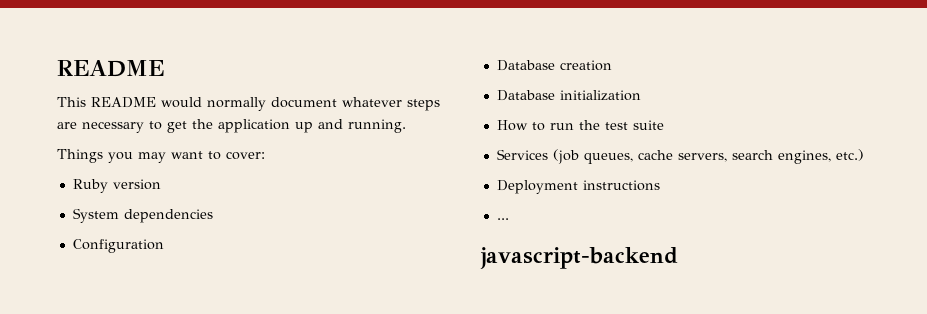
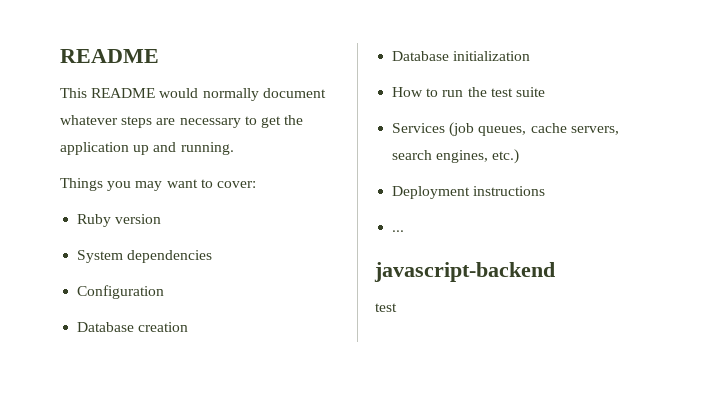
  javascript-backend
+ test

